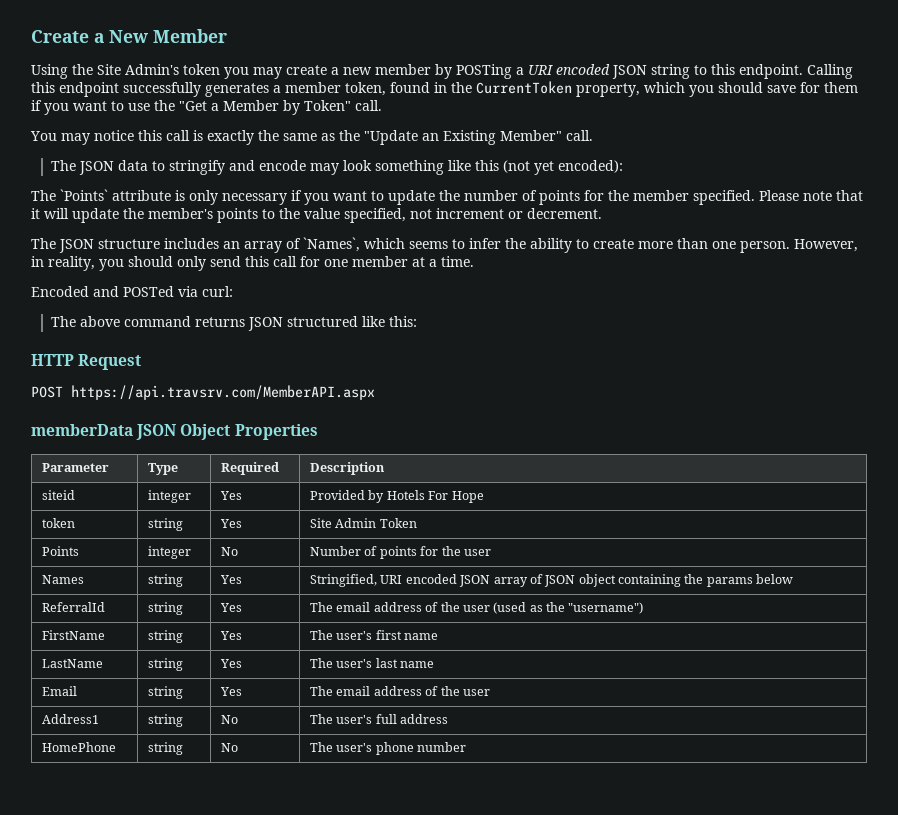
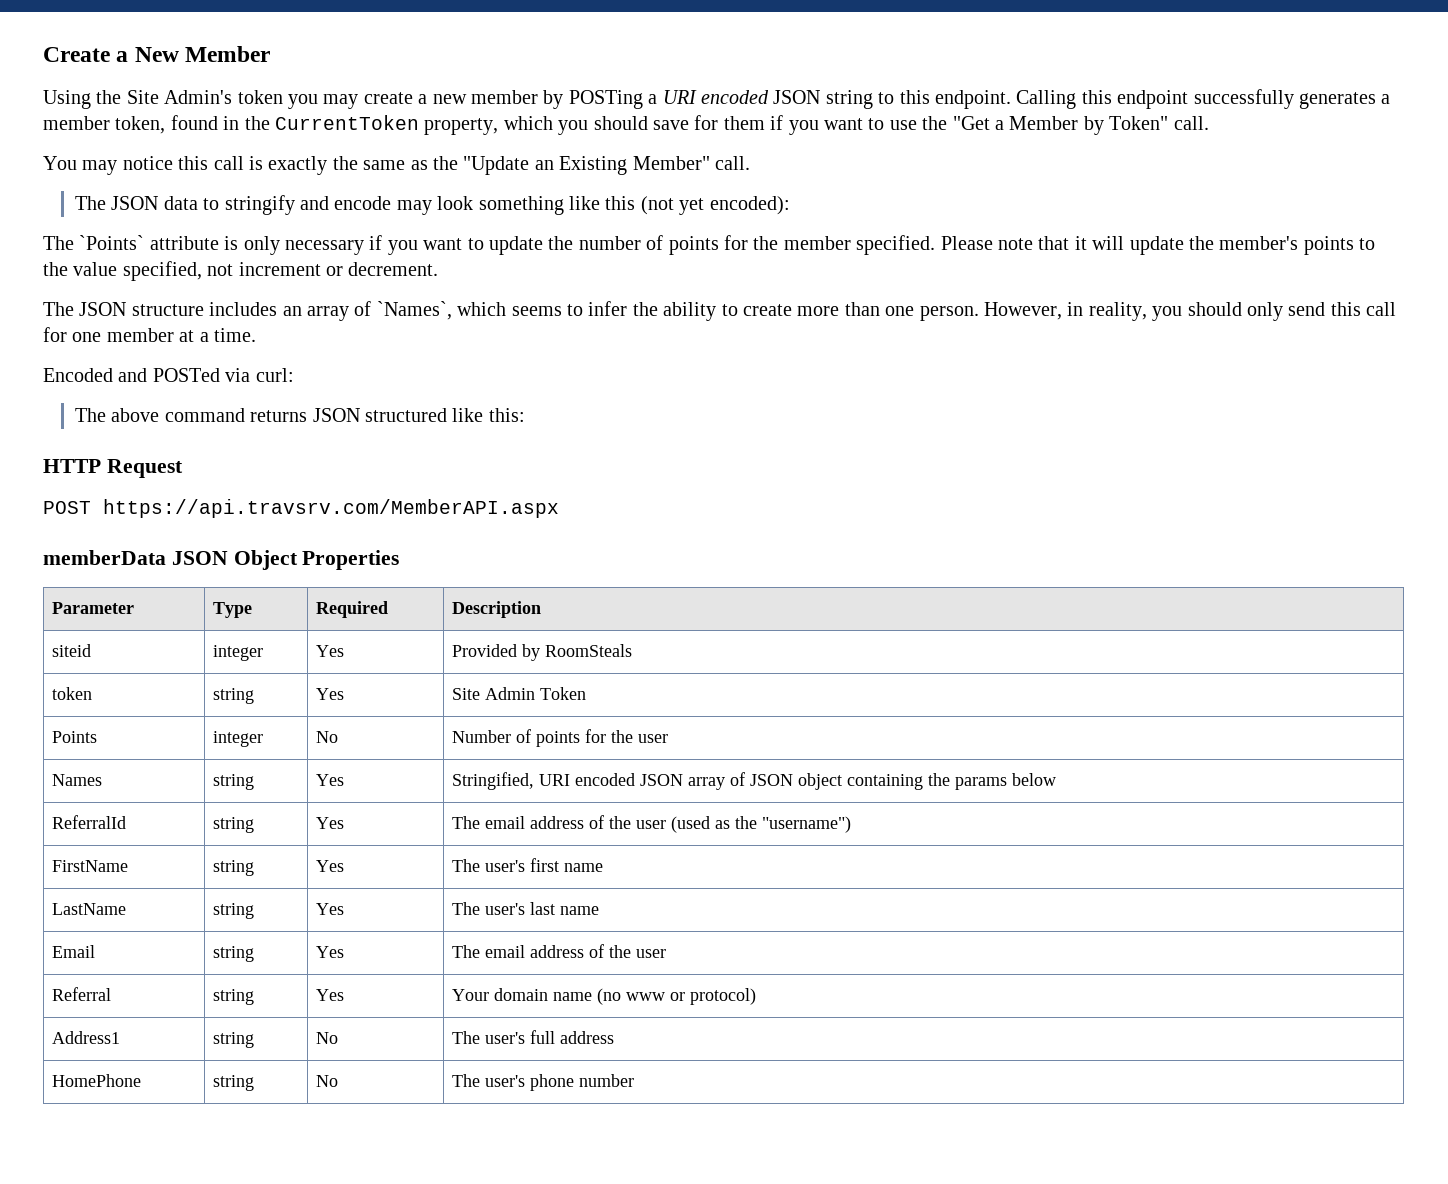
- siteid | integer | Yes | Provided by Hotels For Hope
+ siteid | integer | Yes | Provided by RoomSteals
+ Referral | string | Yes | Your domain name (no www or protocol)

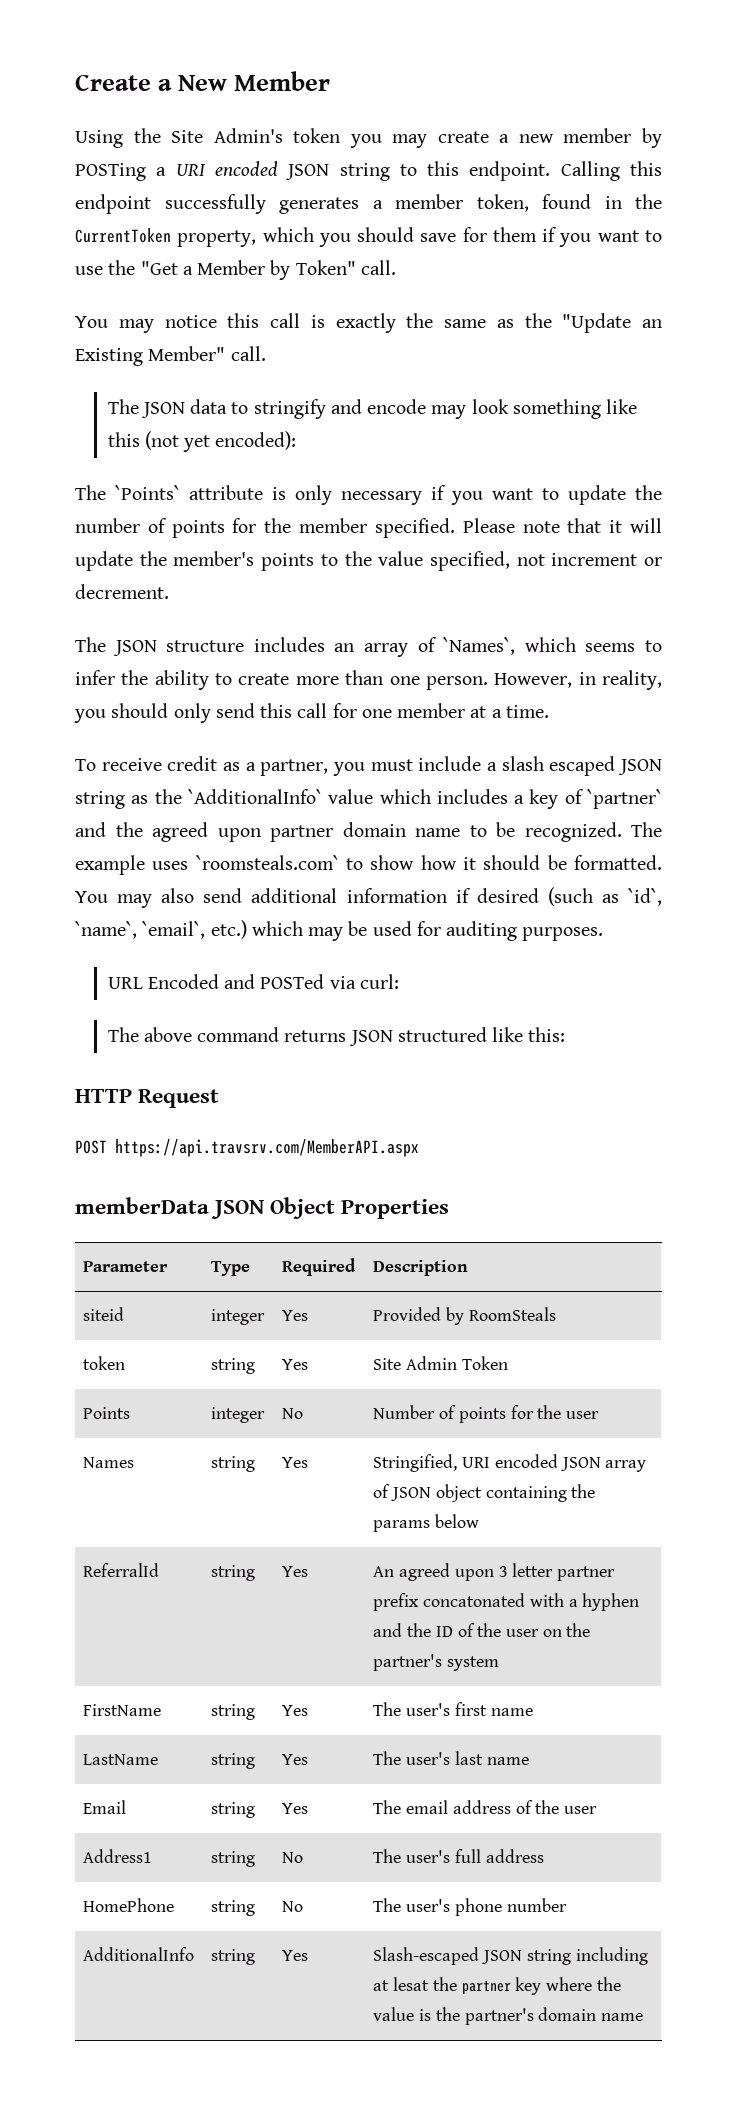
- Encoded and POSTed via curl:
+ To receive credit as a partner, you must include a slash escaped JSON string as the `AdditionalInfo` value which includes a key of `partner` and the agreed upon partner domain name to be recognized. The example uses `roomsteals.com` to show how it should be formatted. You may also send additional information if desired (such as `id`, `name`, `email`, etc.) which may be used for auditing purposes.
+ URL Encoded and POSTed via curl:
- ReferralId | string | Yes | The email address of the user (used as the "username")
+ ReferralId | string | Yes | An agreed upon 3 letter partner prefix concatonated with a hyphen and the ID of the user on the partner's system
- Referral | string | Yes | Your domain name (no www or protocol)
+ AdditionalInfo | string | Yes | Slash-escaped JSON string including at lesat the partner key where the value is the partner's domain name

